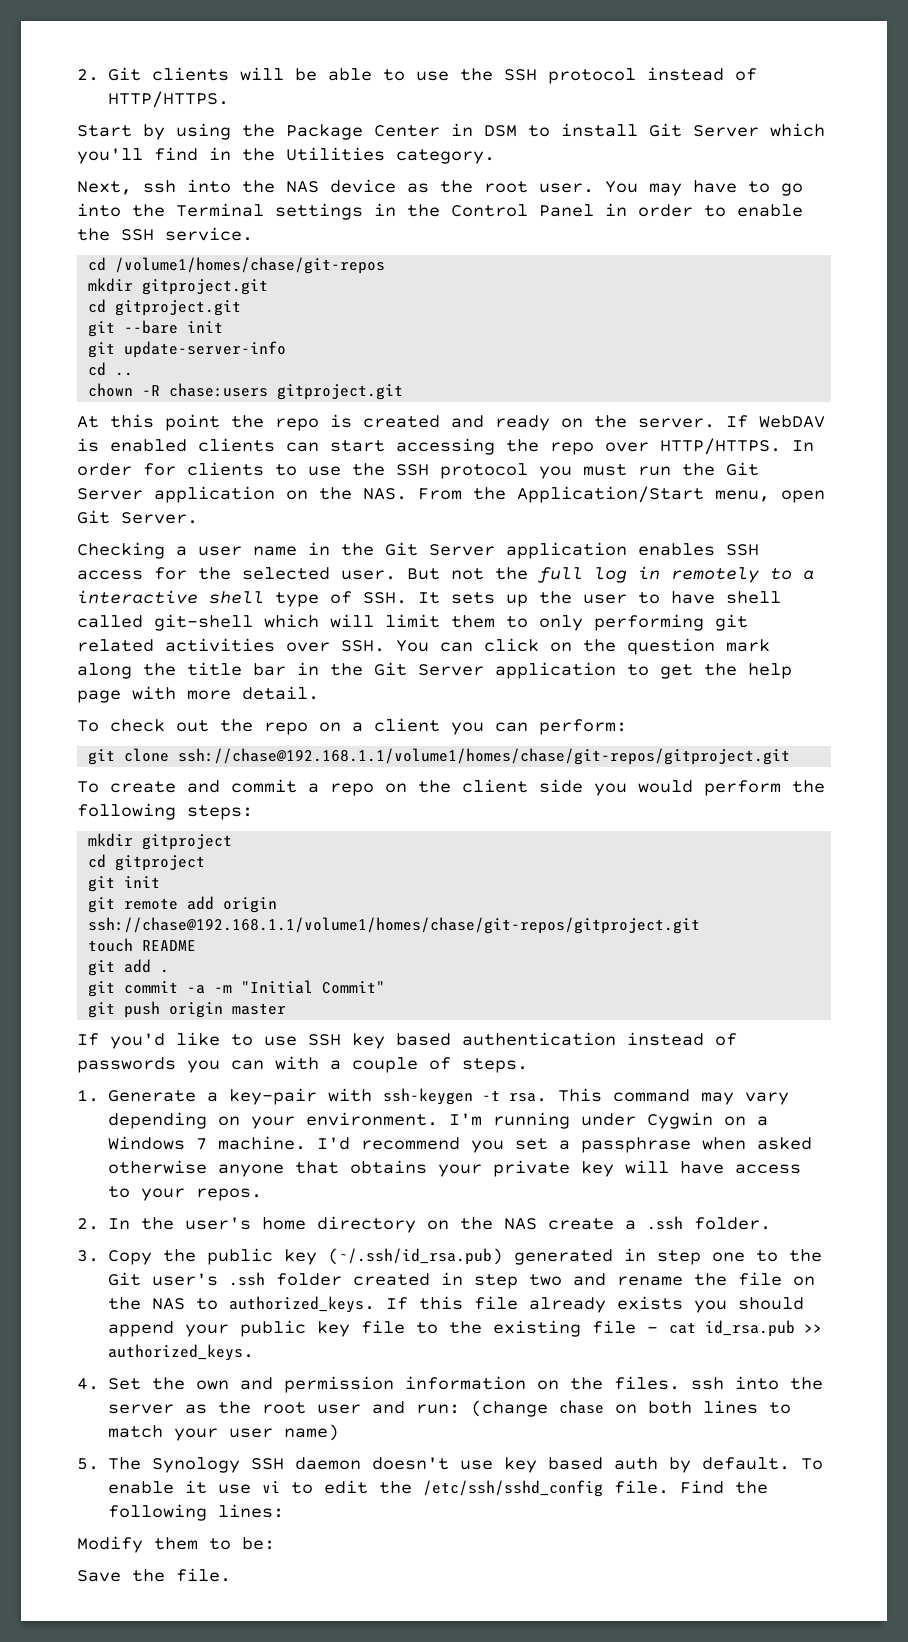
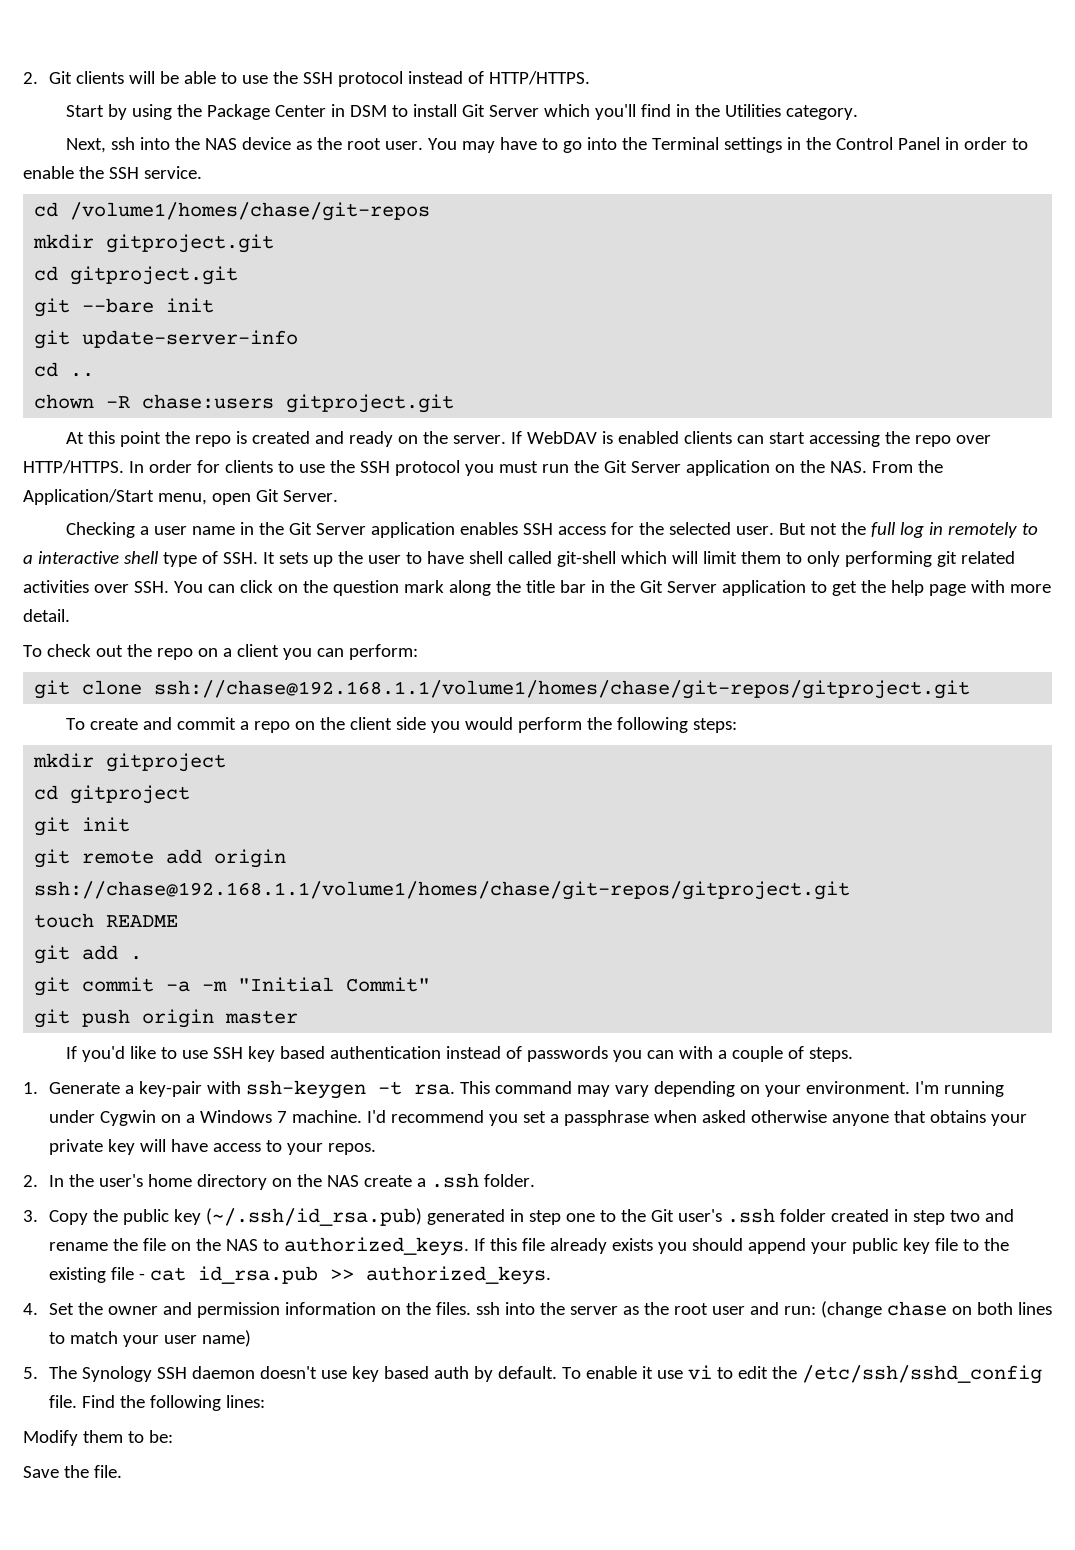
- 4. Set the own and permission information on the files. ssh into the server as the root user and run: (change chase on both lines to match your user name)
+ 4. Set the owner and permission information on the files. ssh into the server as the root user and run: (change chase on both lines to match your user name)

